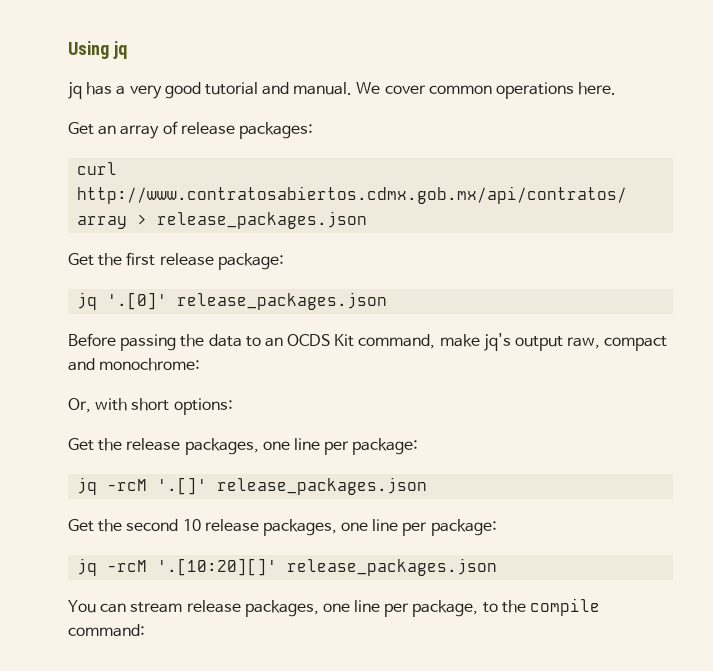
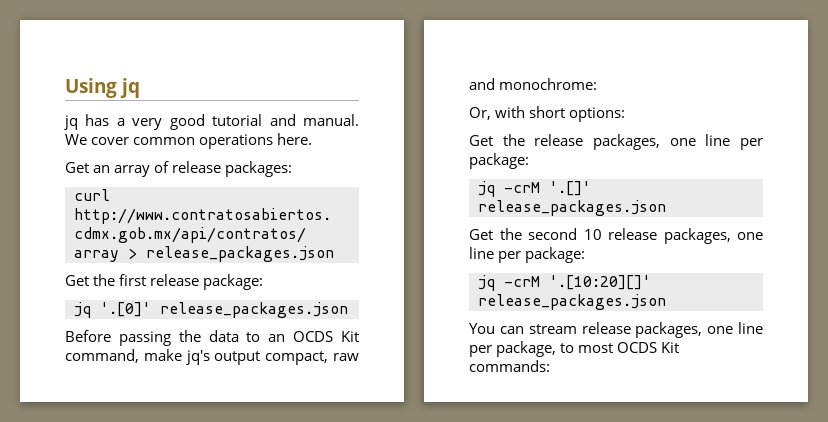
- Before passing the data to an OCDS Kit command, make jq's output raw, compact and monochrome:
+ Before passing the data to an OCDS Kit command, make jq's output compact, raw and monochrome:
- jq -rcM '.[]' release_packages.json
+ jq -crM '.[]' release_packages.json
- jq -rcM '.[10:20][]' release_packages.json
+ jq -crM '.[10:20][]' release_packages.json
- You can stream release packages, one line per package, to the compile command:
+ You can stream release packages, one line per package, to most OCDS Kit commands:

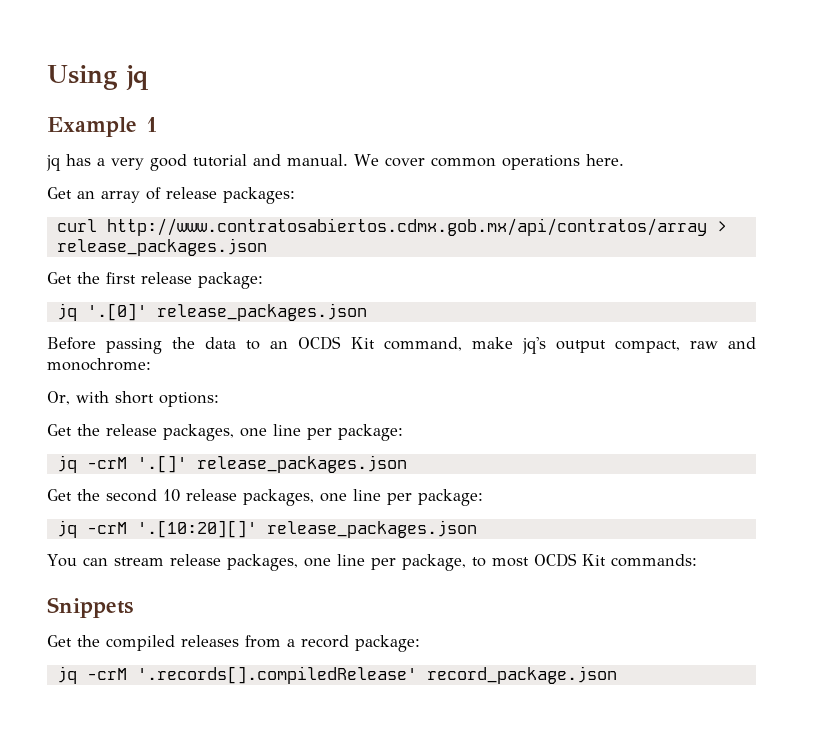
+ Example 1
+ Snippets
+ Get the compiled releases from a record package:
+ jq -crM '.records[].compiledRelease' record_package.json

